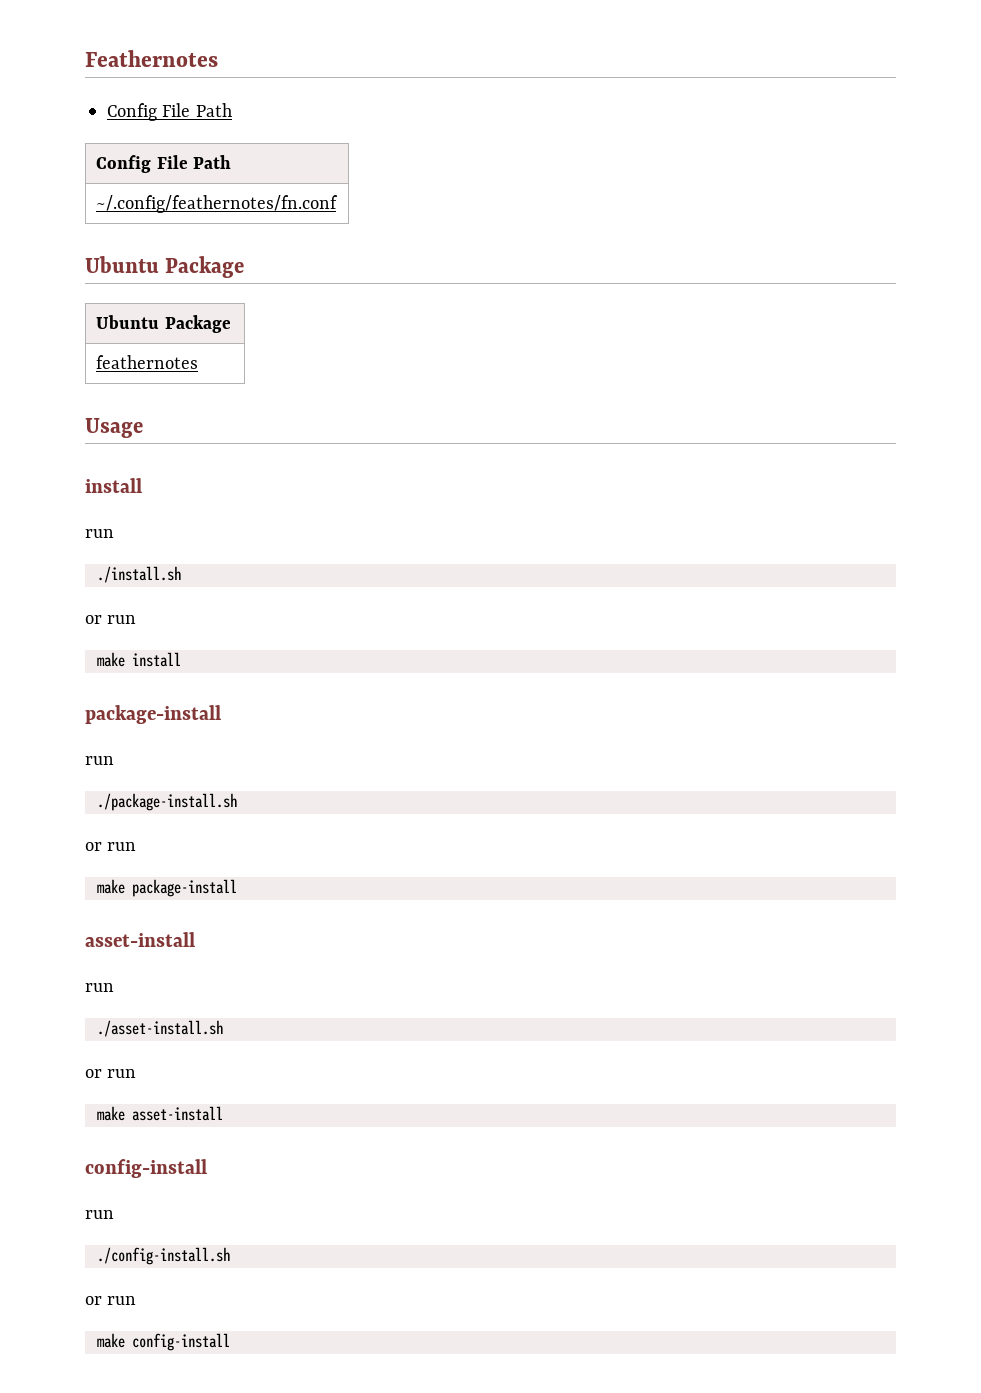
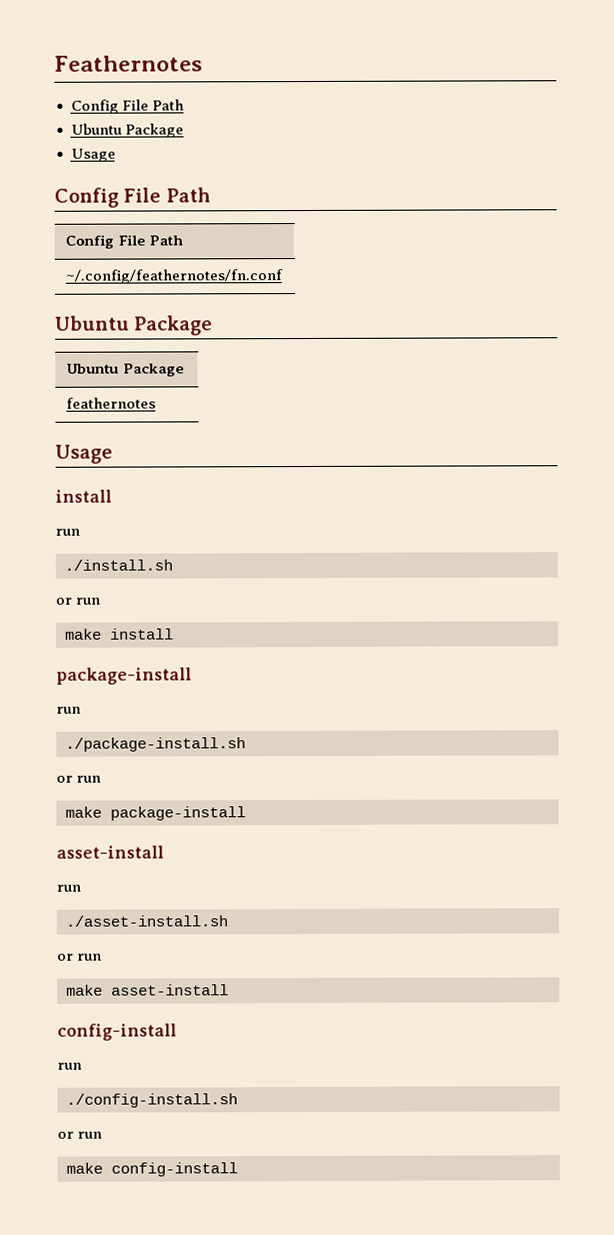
  Feathernotes
+ Config File Path
+ Ubuntu Package
+ Usage

